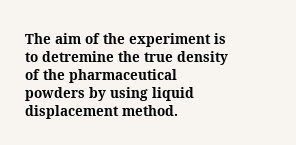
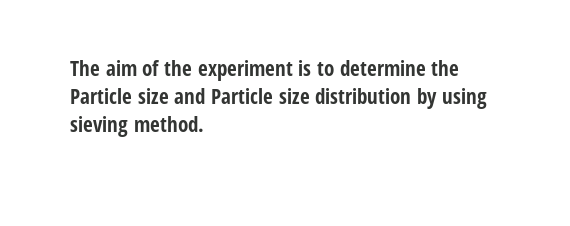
- The aim of the experiment is to detremine the true density of the pharmaceutical powders by using liquid displacement method.
+ The aim of the experiment is to determine the Particle size and Particle size distribution by using sieving method.

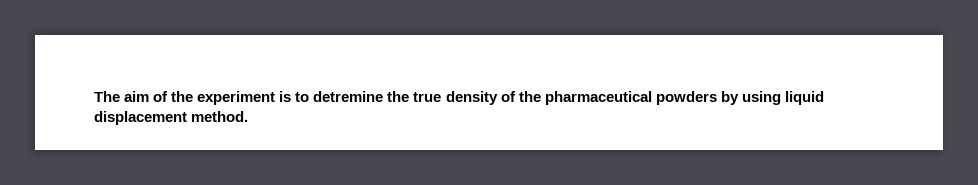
- The aim of the experiment is to determine the Particle size and Particle size distribution by using sieving method.
+ The aim of the experiment is to detremine the true density of the pharmaceutical powders by using liquid displacement method.

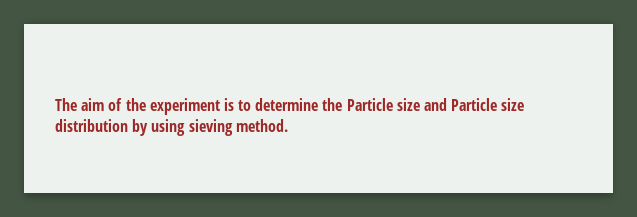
- The aim of the experiment is to detremine the true density of the pharmaceutical powders by using liquid displacement method.
+ The aim of the experiment is to determine the Particle size and Particle size distribution by using sieving method.

